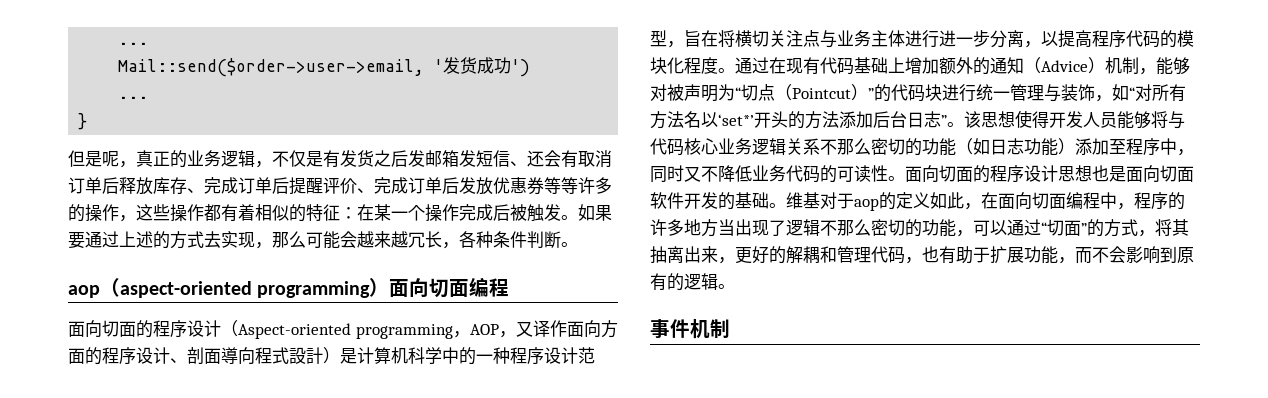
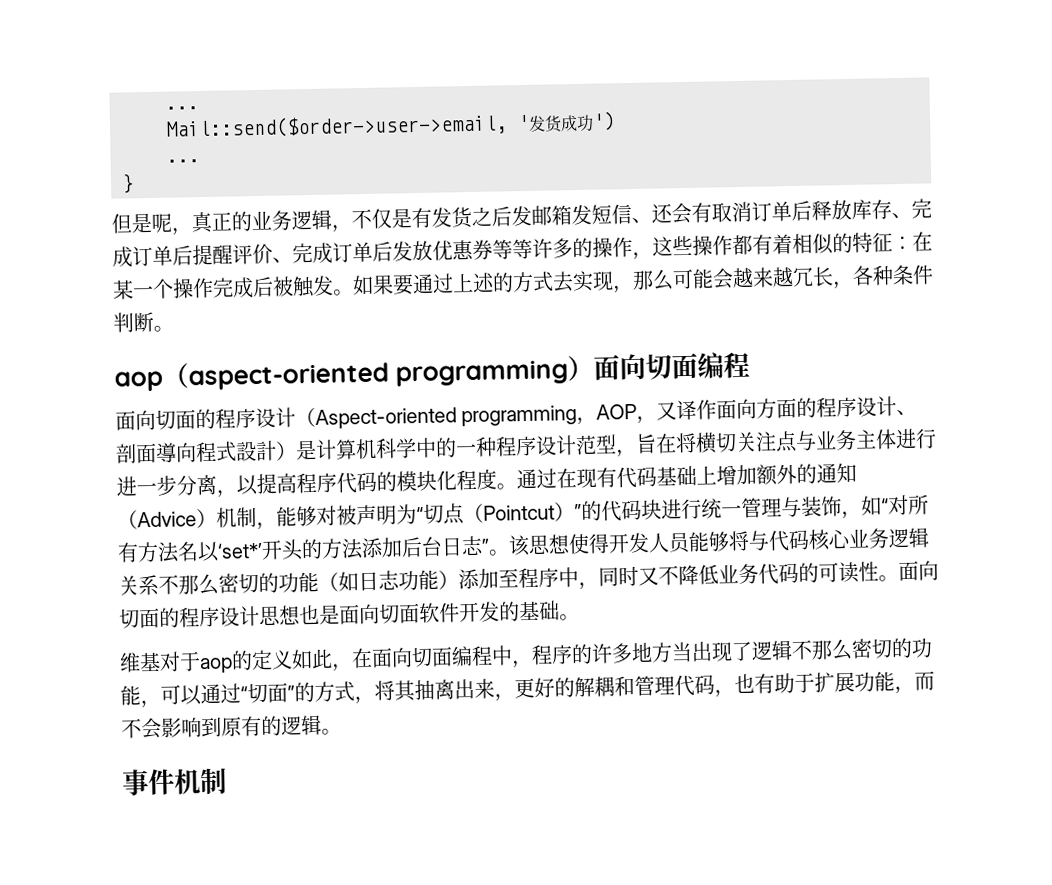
- 面向切面的程序设计思想也是面向切面软件开发的基础。维基对于aop的定义如此，在面向切面编程中，程序的许多地方当出现了逻辑不那么密切的功能，可以通过“切面”的方式，将其抽离出来，更好的解耦和管理代码，也有助于扩展功能，而不会影响到原有的逻辑。
+ 面向切面的程序设计思想也是面向切面软件开发的基础。
+ 维基对于aop的定义如此，在面向切面编程中，程序的许多地方当出现了逻辑不那么密切的功能，可以通过“切面”的方式，将其抽离出来，更好的解耦和管理代码，也有助于扩展功能，而不会影响到原有的逻辑。

